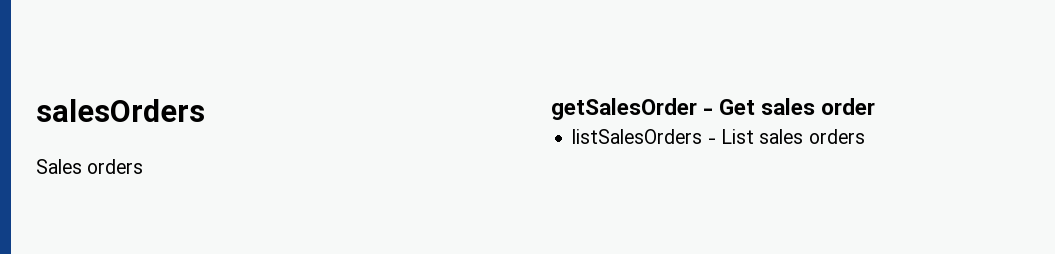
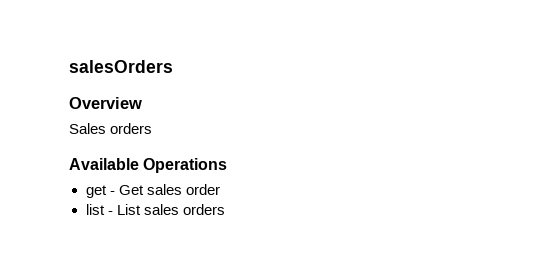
+ Overview
- getSalesOrder - Get sales order
+ Available Operations
+ get - Get sales order
- listSalesOrders - List sales orders
+ list - List sales orders

